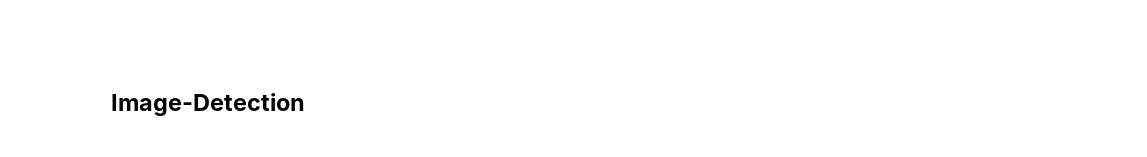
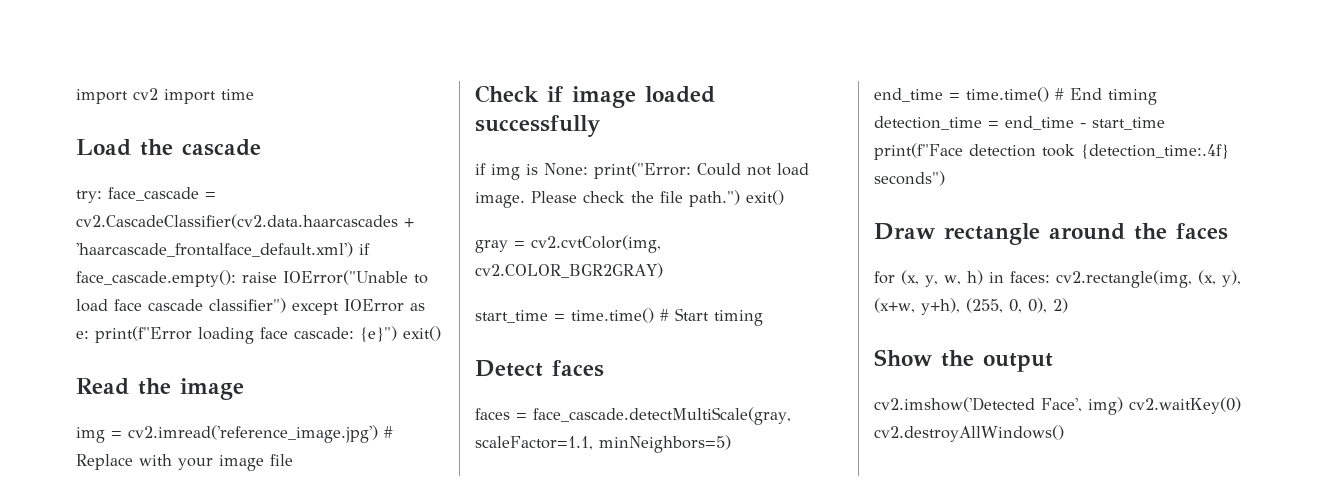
- Image-Detection
+ import cv2 import time
+ Load the cascade
+ try: face_cascade = cv2.CascadeClassifier(cv2.data.haarcascades + 'haarcascade_frontalface_default.xml') if face_cascade.empty(): raise IOError("Unable to load face cascade classifier") except IOError as e: print(f"Error loading face cascade: {e}") exit()
+ Read the image
+ img = cv2.imread('reference_image.jpg') # Replace with your image file
+ Check if image loaded successfully
+ if img is None: print("Error: Could not load image. Please check the file path.") exit()
+ gray = cv2.cvtColor(img, cv2.COLOR_BGR2GRAY)
+ start_time = time.time() # Start timing
+ Detect faces
+ faces = face_cascade.detectMultiScale(gray, scaleFactor=1.1, minNeighbors=5)
+ end_time = time.time() # End timing detection_time = end_time - start_time print(f"Face detection took {detection_time:.4f} seconds")
+ Draw rectangle around the faces
+ for (x, y, w, h) in faces: cv2.rectangle(img, (x, y), (x+w, y+h), (255, 0, 0), 2)
+ Show the output
+ cv2.imshow('Detected Face', img) cv2.waitKey(0) cv2.destroyAllWindows()

